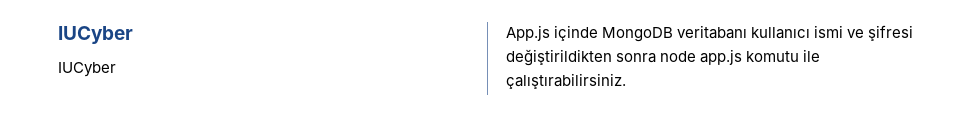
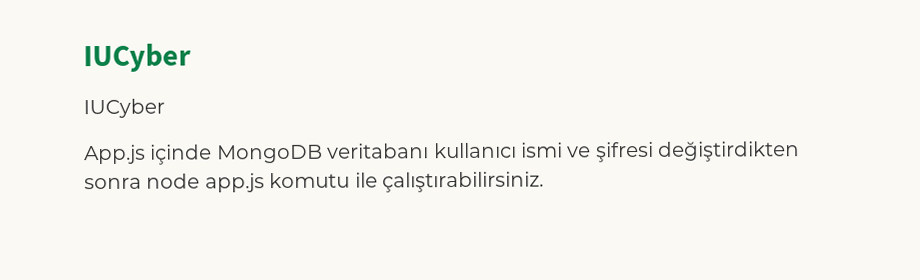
- App.js içinde MongoDB veritabanı kullanıcı ismi ve şifresi değiştirildikten sonra node app.js komutu ile çalıştırabilirsiniz.
+ App.js içinde MongoDB veritabanı kullanıcı ismi ve şifresi değiştirdikten sonra node app.js komutu ile çalıştırabilirsiniz.

